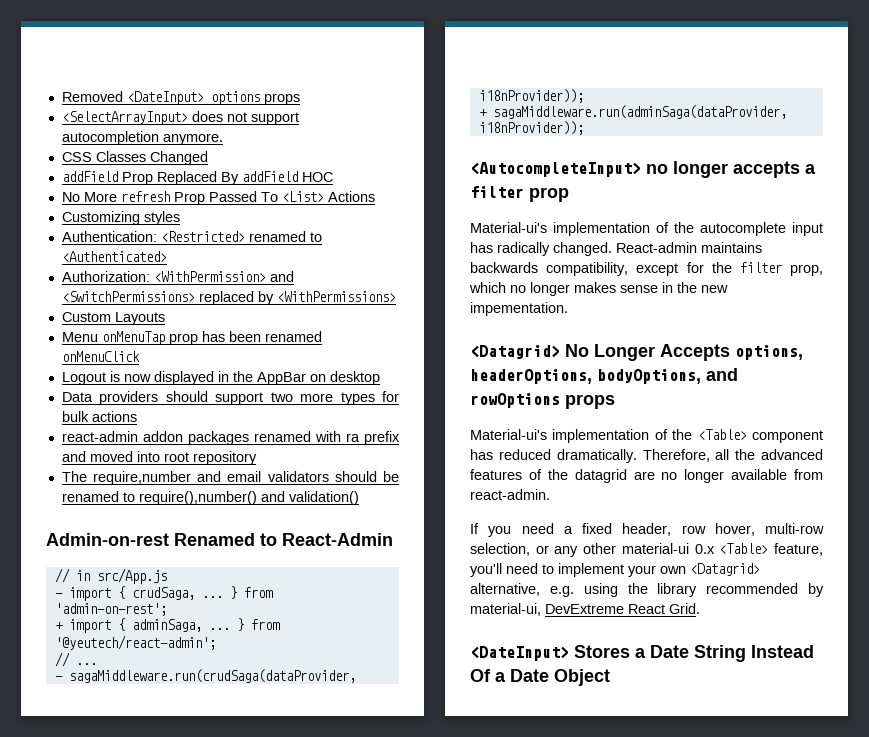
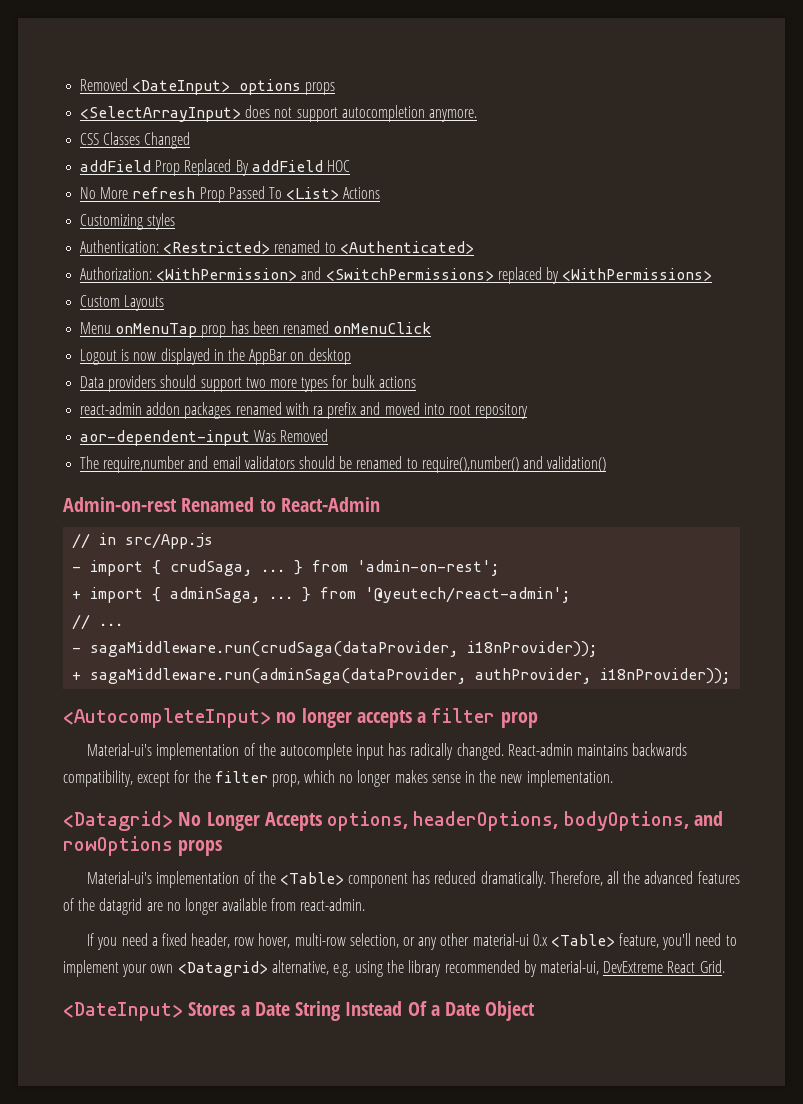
+ aor-dependent-input Was Removed
- + sagaMiddleware.run(adminSaga(dataProvider, i18nProvider));
+ + sagaMiddleware.run(adminSaga(dataProvider, authProvider, i18nProvider));
- React-admin maintains backwards compatibility, except for the filter prop, which no longer makes sense in the new impementation.
+ React-admin maintains backwards compatibility, except for the filter prop, which no longer makes sense in the new implementation.

